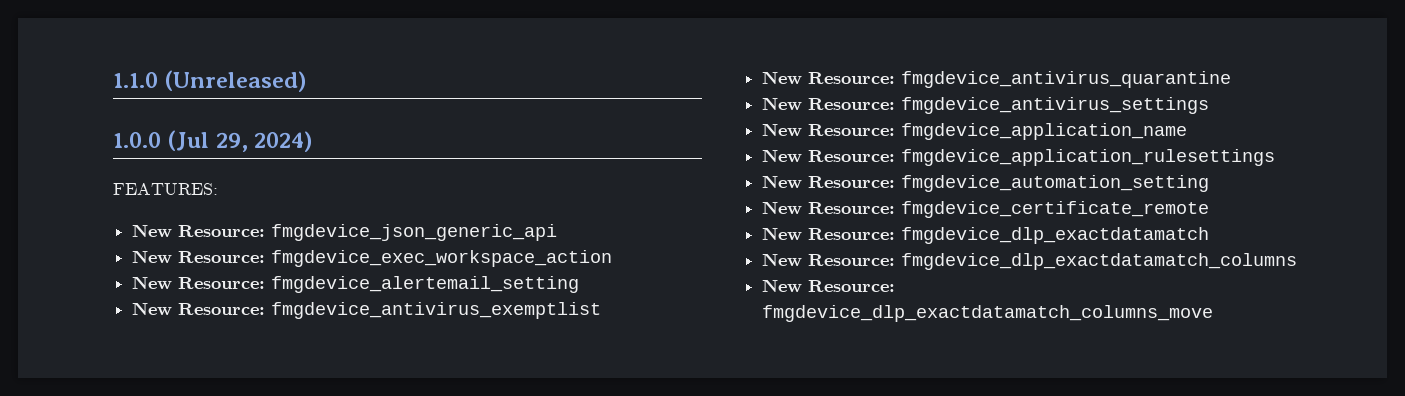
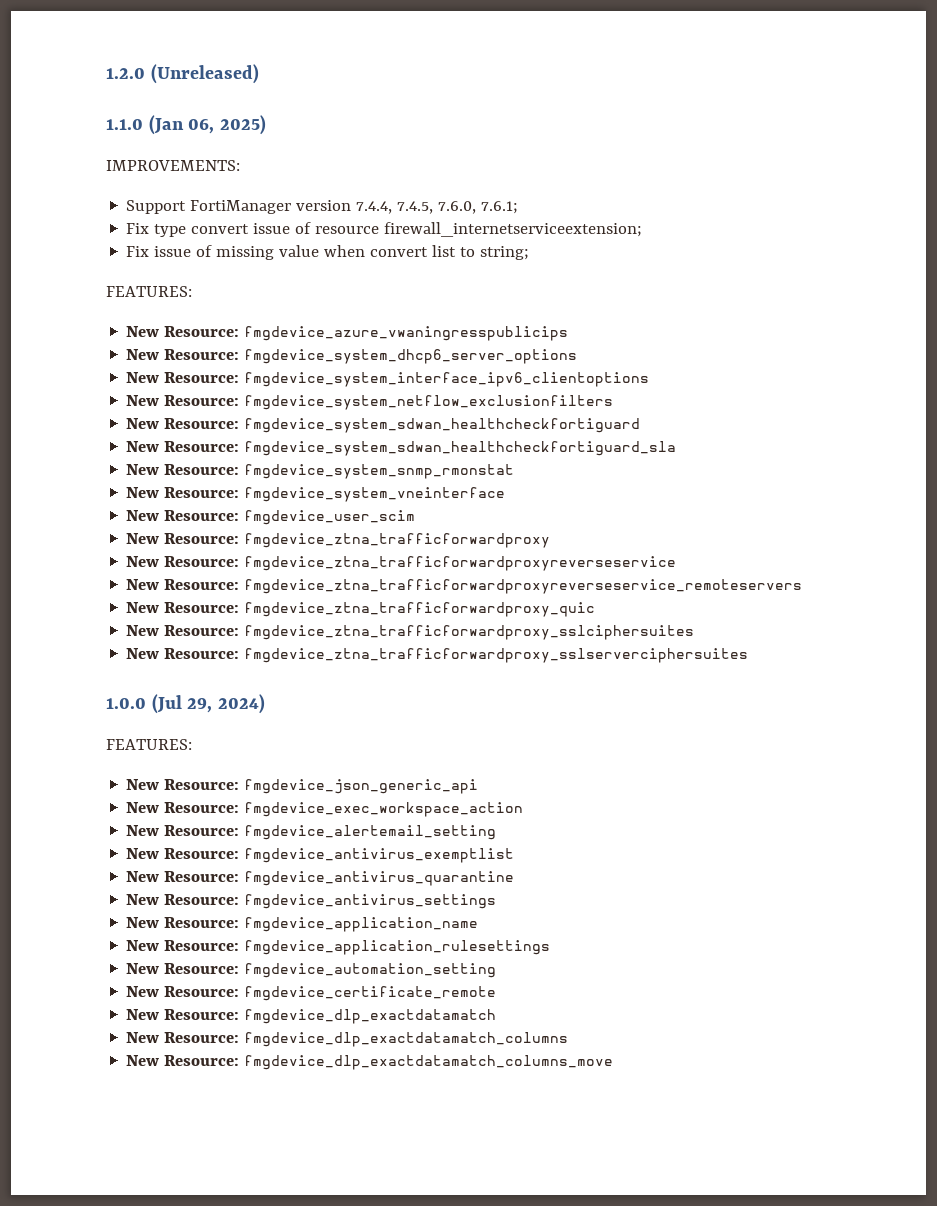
- 1.1.0 (Unreleased)
+ 1.2.0 (Unreleased)
+ 1.1.0 (Jan 06, 2025)
+ IMPROVEMENTS:
+ Support FortiManager version 7.4.4, 7.4.5, 7.6.0, 7.6.1;
+ Fix type convert issue of resource firewall_internetserviceextension;
+ Fix issue of missing value when convert list to string;
+ FEATURES:
+ New Resource: fmgdevice_azure_vwaningresspublicips
+ New Resource: fmgdevice_system_dhcp6_server_options
+ New Resource: fmgdevice_system_interface_ipv6_clientoptions
+ New Resource: fmgdevice_system_netflow_exclusionfilters
+ New Resource: fmgdevice_system_sdwan_healthcheckfortiguard
+ New Resource: fmgdevice_system_sdwan_healthcheckfortiguard_sla
+ New Resource: fmgdevice_system_snmp_rmonstat
+ New Resource: fmgdevice_system_vneinterface
+ New Resource: fmgdevice_user_scim
+ New Resource: fmgdevice_ztna_trafficforwardproxy
+ New Resource: fmgdevice_ztna_trafficforwardproxyreverseservice
+ New Resource: fmgdevice_ztna_trafficforwardproxyreverseservice_remoteservers
+ New Resource: fmgdevice_ztna_trafficforwardproxy_quic
+ New Resource: fmgdevice_ztna_trafficforwardproxy_sslciphersuites
+ New Resource: fmgdevice_ztna_trafficforwardproxy_sslserverciphersuites

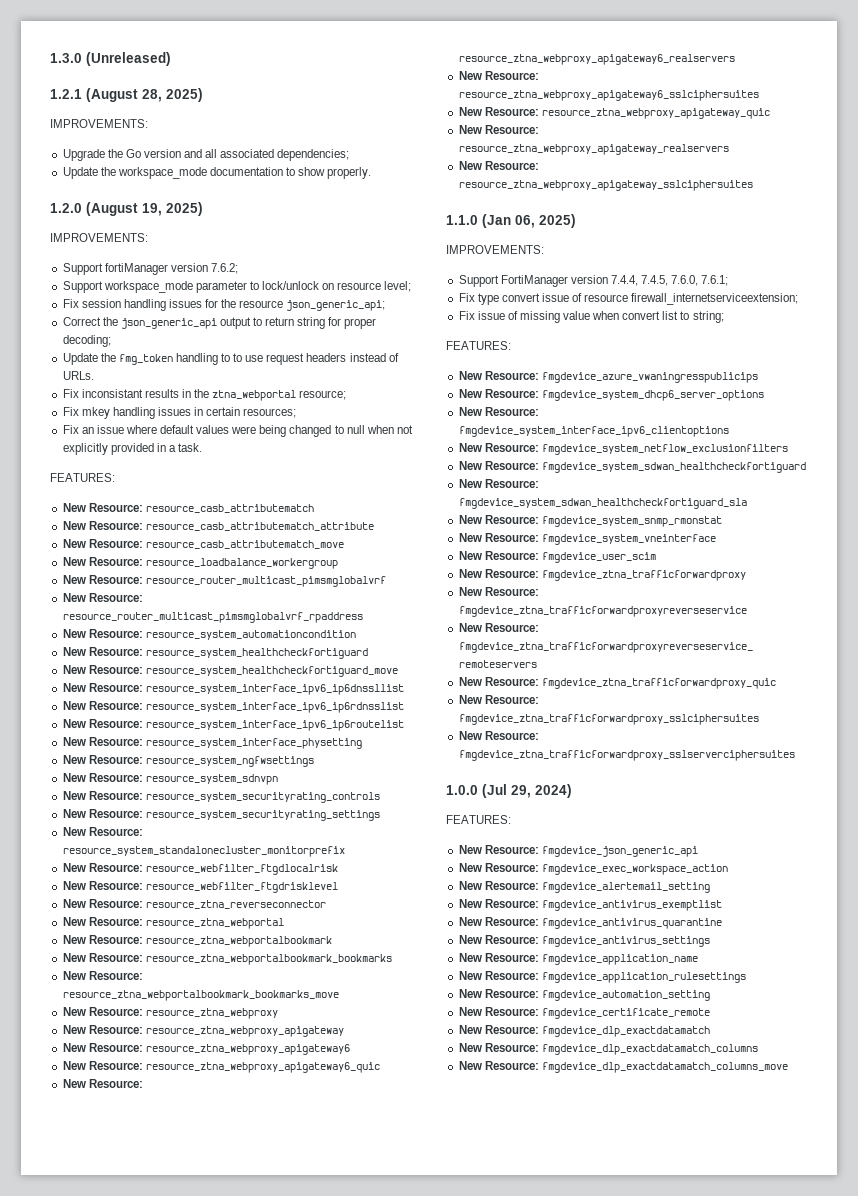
- 1.2.0 (Unreleased)
+ 1.3.0 (Unreleased)
+ 1.2.1 (August 28, 2025)
+ IMPROVEMENTS:
+ Upgrade the Go version and all associated dependencies;
+ Update the workspace_mode documentation to show properly.
+ 1.2.0 (August 19, 2025)
+ IMPROVEMENTS:
+ Support fortiManager version 7.6.2;
+ Support workspace_mode parameter to lock/unlock on resource level;
+ Fix session handling issues for the resource json_generic_api;
+ Correct the json_generic_api output to return string for proper decoding;
+ Update the fmg_token handling to to use request headers instead of URLs.
+ Fix inconsistant results in the ztna_webportal resource;
+ Fix mkey handling issues in certain resources;
+ Fix an issue where default values were being changed to null when not explicitly provided in a task.
+ FEATURES:
+ New Resource: resource_casb_attributematch
+ New Resource: resource_casb_attributematch_attribute
+ New Resource: resource_casb_attributematch_move
+ New Resource: resource_loadbalance_workergroup
+ New Resource: resource_router_multicast_pimsmglobalvrf
+ New Resource: resource_router_multicast_pimsmglobalvrf_rpaddress
+ New Resource: resource_system_automationcondition
+ New Resource: resource_system_healthcheckfortiguard
+ New Resource: resource_system_healthcheckfortiguard_move
+ New Resource: resource_system_interface_ipv6_ip6dnssllist
+ New Resource: resource_system_interface_ipv6_ip6rdnsslist
+ New Resource: resource_system_interface_ipv6_ip6routelist
+ New Resource: resource_system_interface_physetting
+ New Resource: resource_system_ngfwsettings
+ New Resource: resource_system_sdnvpn
+ New Resource: resource_system_securityrating_controls
+ New Resource: resource_system_securityrating_settings
+ New Resource: resource_system_standalonecluster_monitorprefix
+ New Resource: resource_webfilter_ftgdlocalrisk
+ New Resource: resource_webfilter_ftgdrisklevel
+ New Resource: resource_ztna_reverseconnector
+ New Resource: resource_ztna_webportal
+ New Resource: resource_ztna_webportalbookmark
+ New Resource: resource_ztna_webportalbookmark_bookmarks
+ New Resource: resource_ztna_webportalbookmark_bookmarks_move
+ New Resource: resource_ztna_webproxy
+ New Resource: resource_ztna_webproxy_apigateway
+ New Resource: resource_ztna_webproxy_apigateway6
+ New Resource: resource_ztna_webproxy_apigateway6_quic
+ New Resource: resource_ztna_webproxy_apigateway6_realservers
+ New Resource: resource_ztna_webproxy_apigateway6_sslciphersuites
+ New Resource: resource_ztna_webproxy_apigateway_quic
+ New Resource: resource_ztna_webproxy_apigateway_realservers
+ New Resource: resource_ztna_webproxy_apigateway_sslciphersuites

